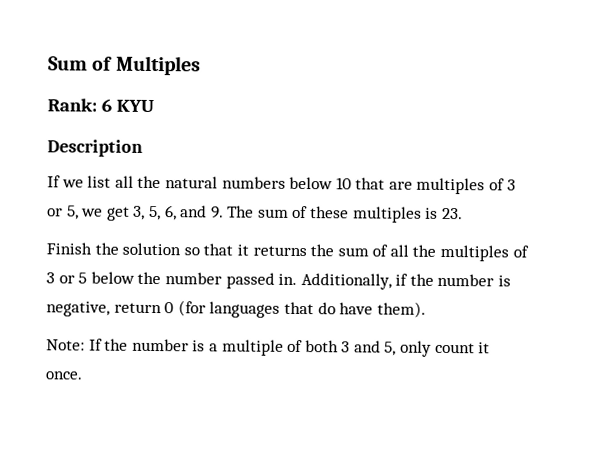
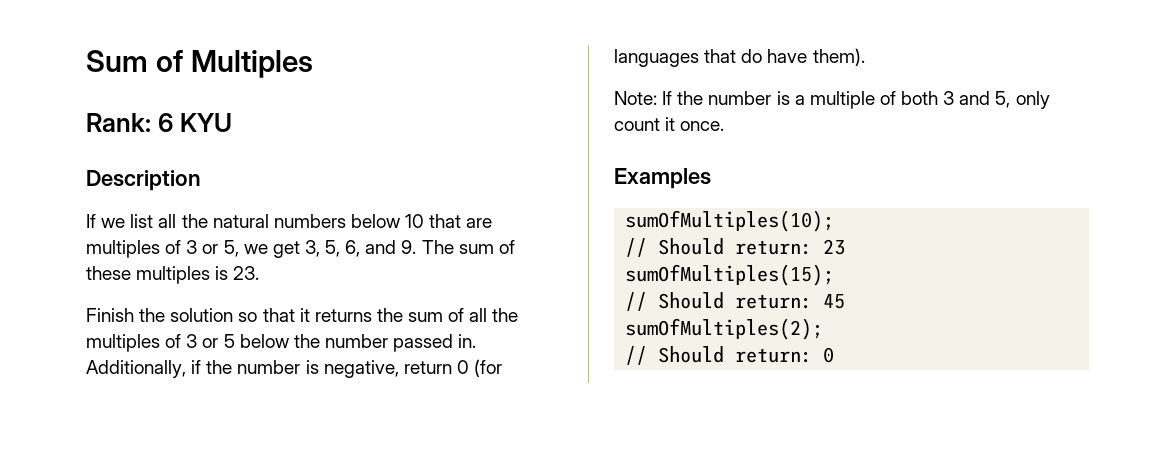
+ Examples
+ sumOfMultiples(10);
+ // Should return: 23
+ sumOfMultiples(15);
+ // Should return: 45
+ sumOfMultiples(2);
+ // Should return: 0

